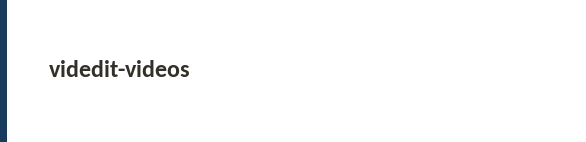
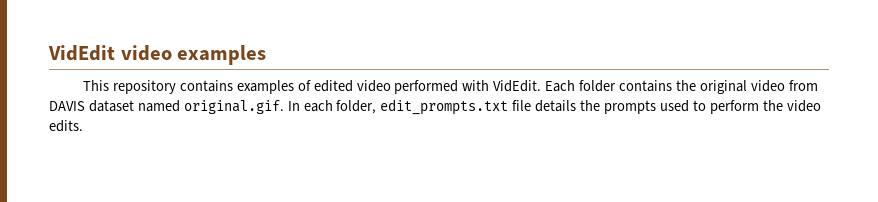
- videdit-videos
+ VidEdit video examples
+ This repository contains examples of edited video performed with VidEdit. Each folder contains the original video from DAVIS dataset named original.gif. In each folder, edit_prompts.txt file details the prompts used to perform the video edits.

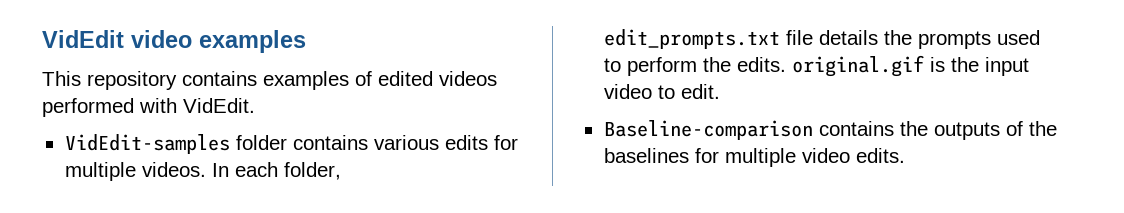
- This repository contains examples of edited video performed with VidEdit. Each folder contains the original video from DAVIS dataset named original.gif. In each folder, edit_prompts.txt file details the prompts used to perform the video edits.
+ This repository contains examples of edited videos performed with VidEdit.
+ VidEdit-samples folder contains various edits for multiple videos. In each folder, edit_prompts.txt file details the prompts used to perform the edits. original.gif is the input video to edit.
+ Baseline-comparison contains the outputs of the baselines for multiple video edits.

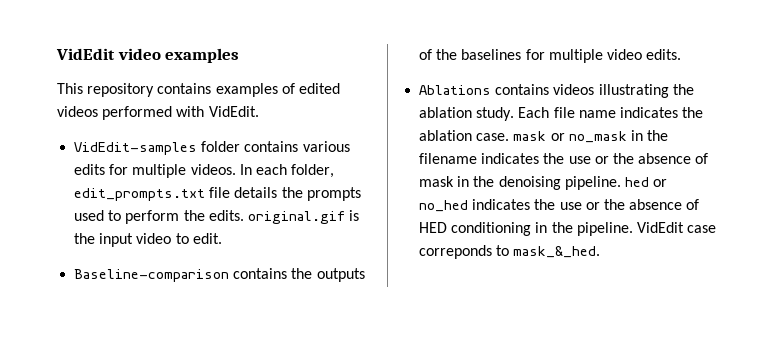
+ Ablations contains videos illustrating the ablation study. Each file name indicates the ablation case. mask or no_mask in the filename indicates the use or the absence of mask in the denoising pipeline. hed or no_hed indicates the use or the absence of HED conditioning in the pipeline. VidEdit case correponds to mask_&_hed.

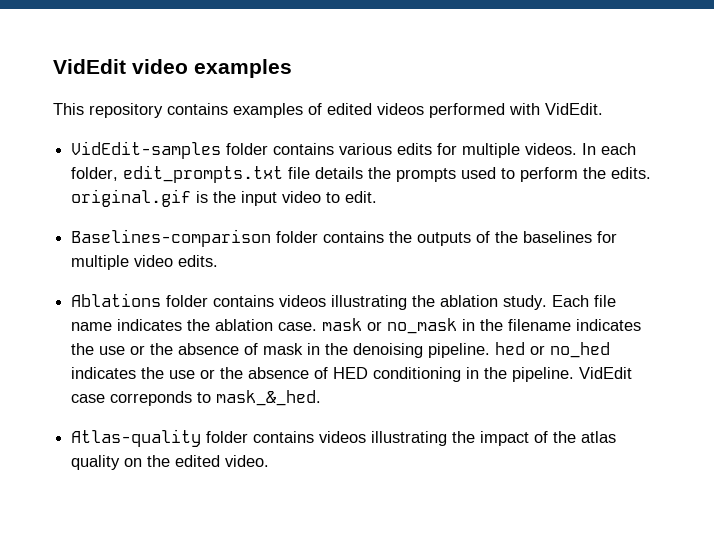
- Baseline-comparison contains the outputs of the baselines for multiple video edits.
+ Baselines-comparison folder contains the outputs of the baselines for multiple video edits.
- Ablations contains videos illustrating the ablation study.
+ Ablations folder contains videos illustrating the ablation study.
+ Atlas-quality folder contains videos illustrating the impact of the atlas quality on the edited video.

